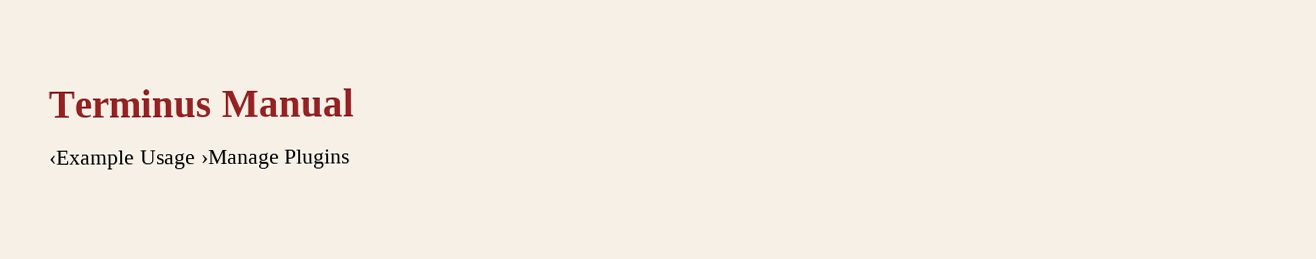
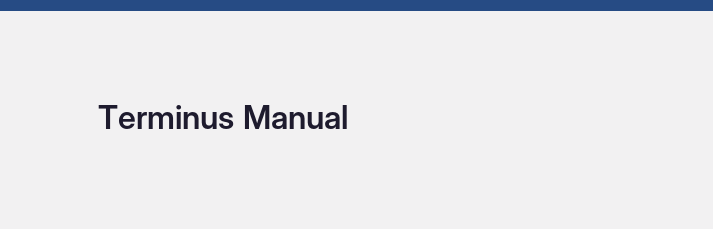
- ‹Example Usage ›Manage Plugins

